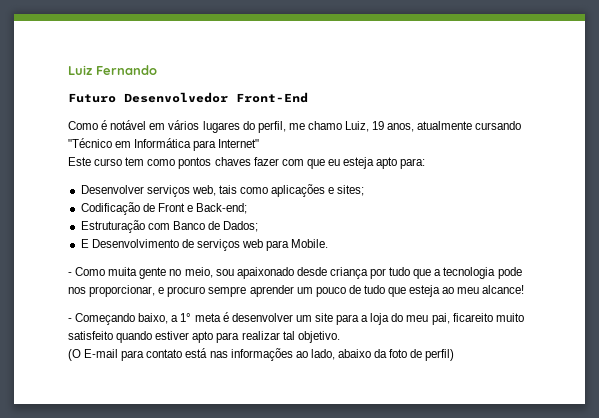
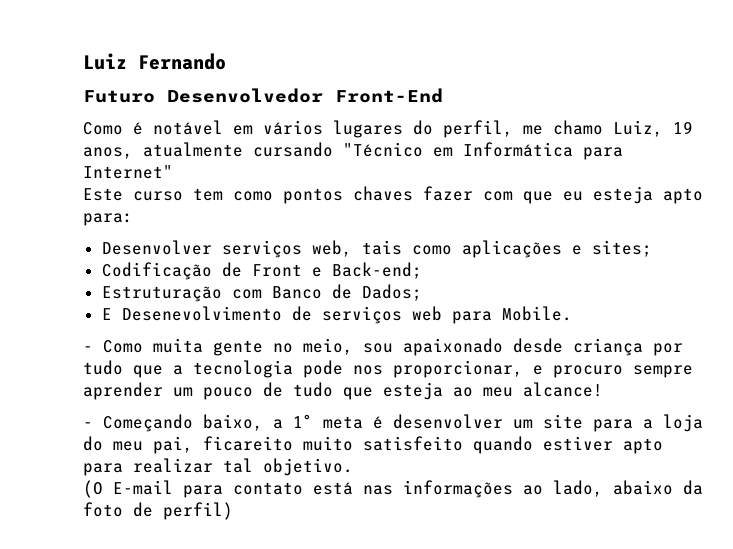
- E Desenvolvimento de serviços web para Mobile.
+ E Desenevolvimento de serviços web para Mobile.

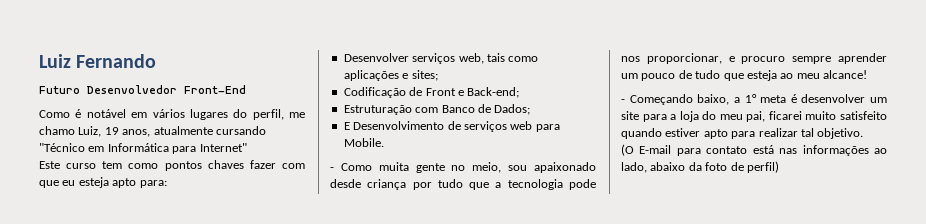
- E Desenevolvimento de serviços web para Mobile.
+ E Desenvolvimento de serviços web para Mobile.
- - Começando baixo, a 1° meta é desenvolver um site para a loja do meu pai, ficareito muito satisfeito quando estiver apto para realizar tal objetivo.
+ - Começando baixo, a 1° meta é desenvolver um site para a loja do meu pai, ficarei muito satisfeito quando estiver apto para realizar tal objetivo.

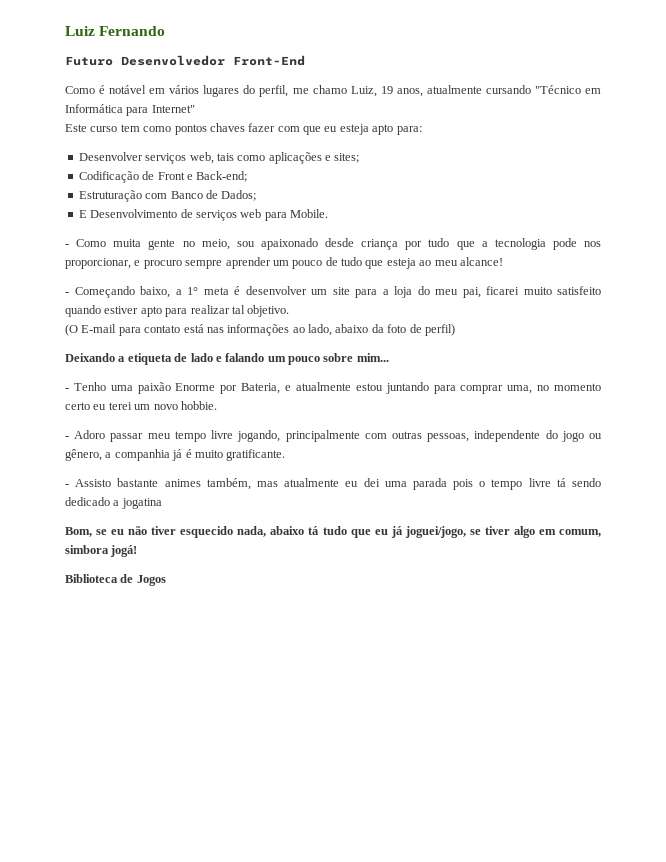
+ Deixando a etiqueta de lado e falando um pouco sobre mim...
+ - Tenho uma paixão Enorme por Bateria, e atualmente estou juntando para comprar uma, no momento certo eu terei um novo hobbie.
+ - Adoro passar meu tempo livre jogando, principalmente com outras pessoas, independente do jogo ou gênero, a companhia já é muito gratificante.
+ - Assisto bastante animes também, mas atualmente eu dei uma parada pois o tempo livre tá sendo dedicado a jogatina
+ Bom, se eu não tiver esquecido nada, abaixo tá tudo que eu já joguei/jogo, se tiver algo em comum, simbora jogá!
+ Biblioteca de Jogos

